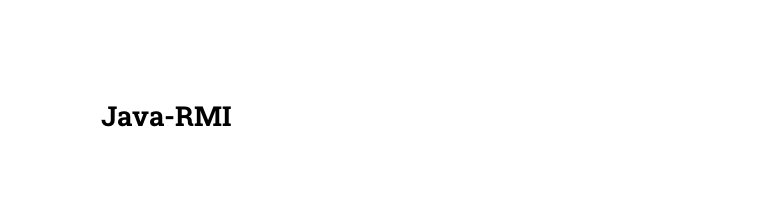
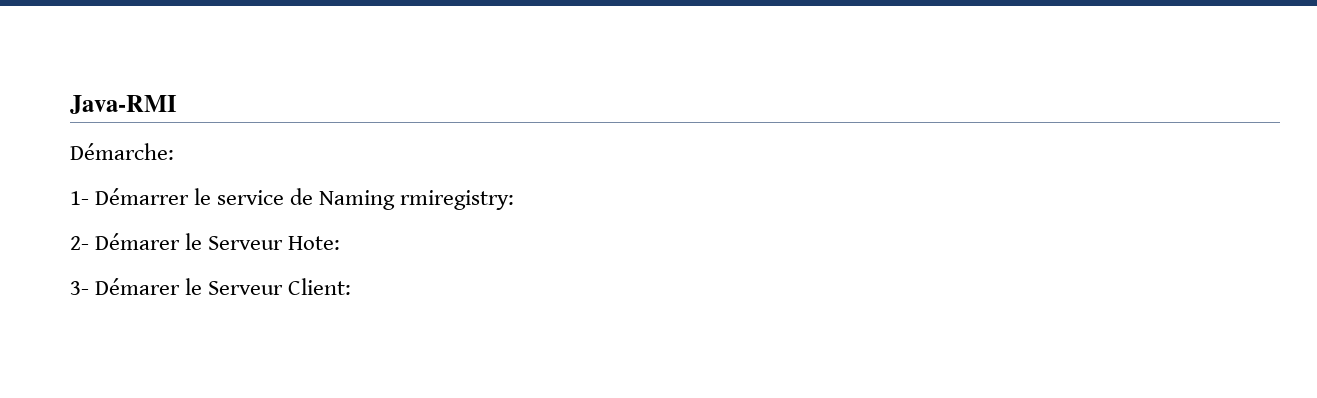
+ Démarche:
+ 1- Démarrer le service de Naming rmiregistry:
+ 2- Démarer le Serveur Hote:
+ 3- Démarer le Serveur Client:

